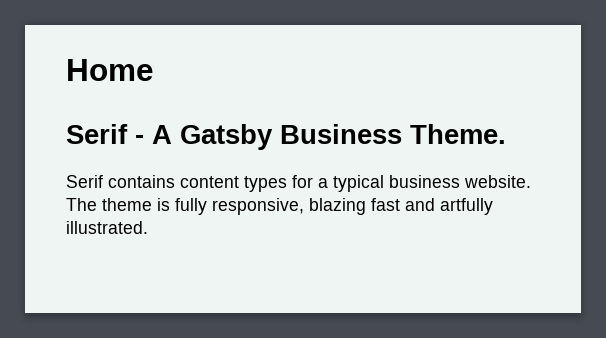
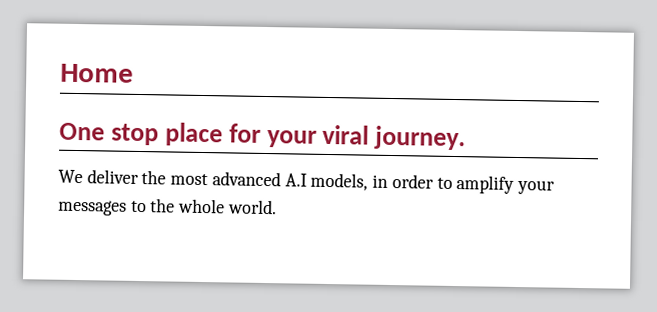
- Serif - A Gatsby Business Theme.
- Serif contains content types for a typical business website. The theme is fully responsive, blazing fast and artfully illustrated.
+ One stop place for your viral journey.
+ We deliver the most advanced A.I models, in order to amplify your messages to the whole world.

